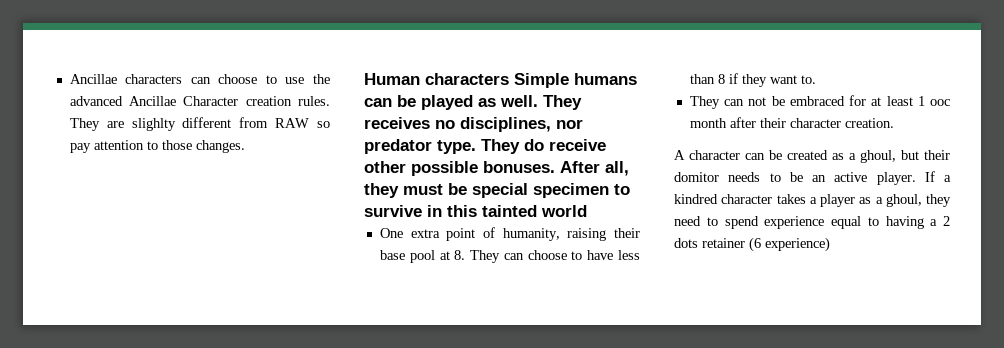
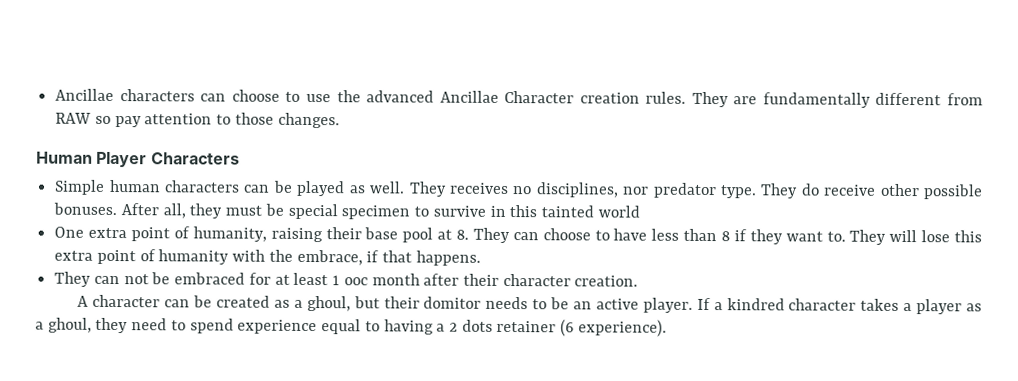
- They are slighlty different from RAW so pay attention to those changes.
+ They are fundamentally different from RAW so pay attention to those changes.
- Human characters Simple humans can be played as well.
+ Human Player Characters
+ Simple human characters can be played as well.
+ They will lose this extra point of humanity with the embrace, if that happens.
- If a kindred character takes a player as a ghoul, they need to spend experience equal to having a 2 dots retainer (6 experience)
+ If a kindred character takes a player as a ghoul, they need to spend experience equal to having a 2 dots retainer (6 experience).

